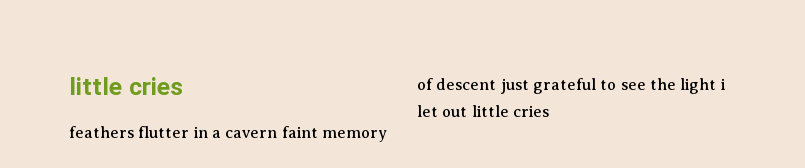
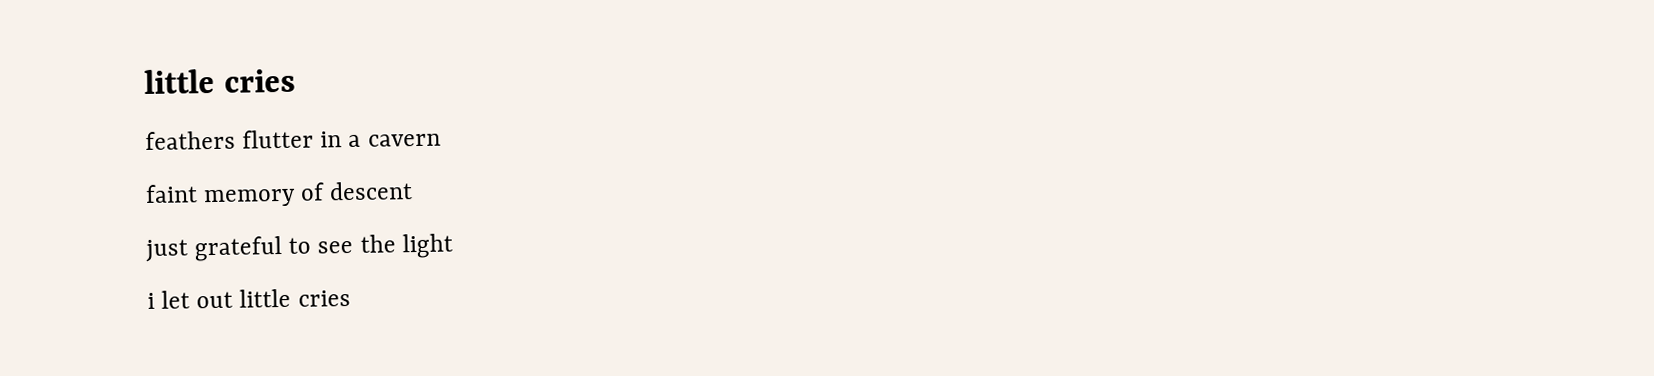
- feathers flutter in a cavern faint memory of descent just grateful to see the light i let out little cries
+ feathers flutter in a cavern
+ faint memory of descent
+ just grateful to see the light
+ i let out little cries

